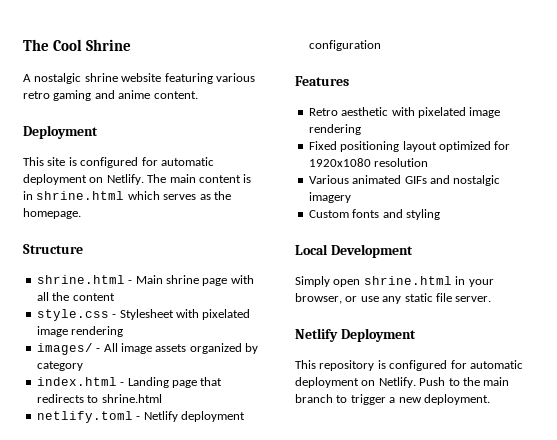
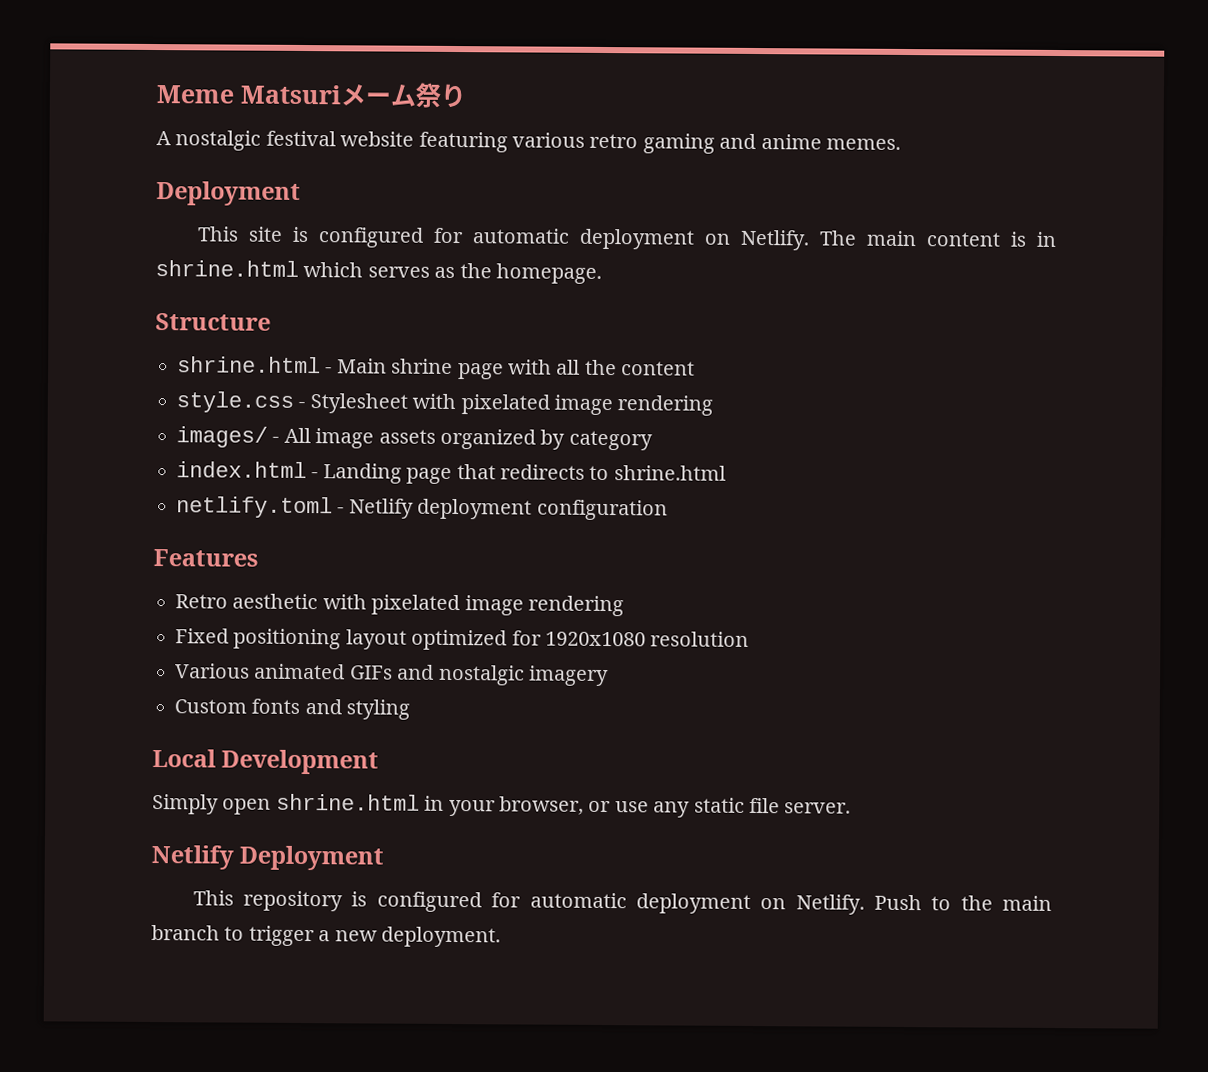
- The Cool Shrine
+ Meme Matsuriメーム祭り
- A nostalgic shrine website featuring various retro gaming and anime content.
+ A nostalgic festival website featuring various retro gaming and anime memes.

